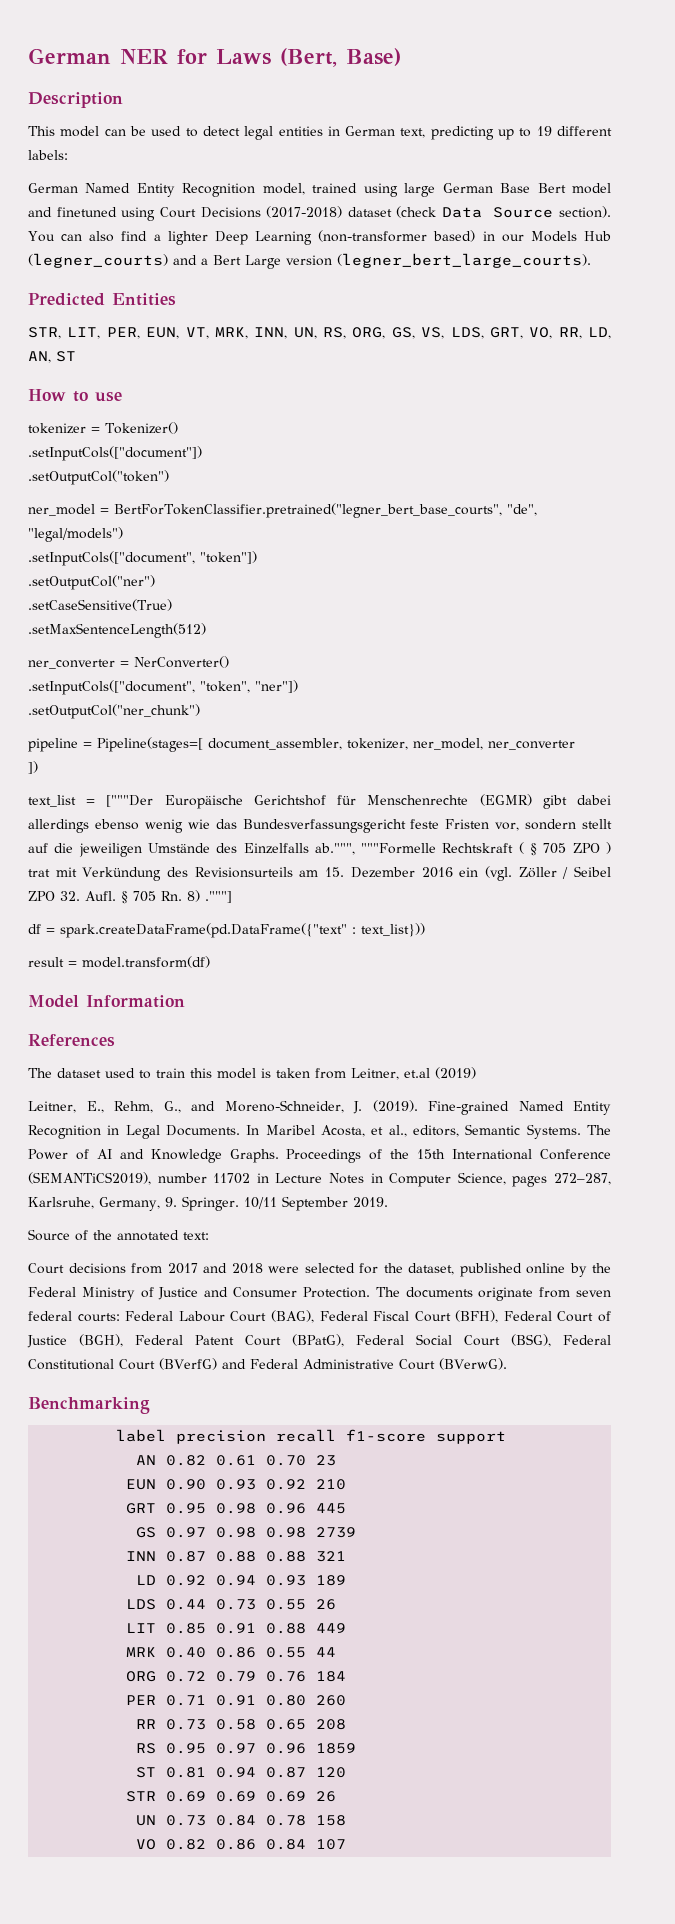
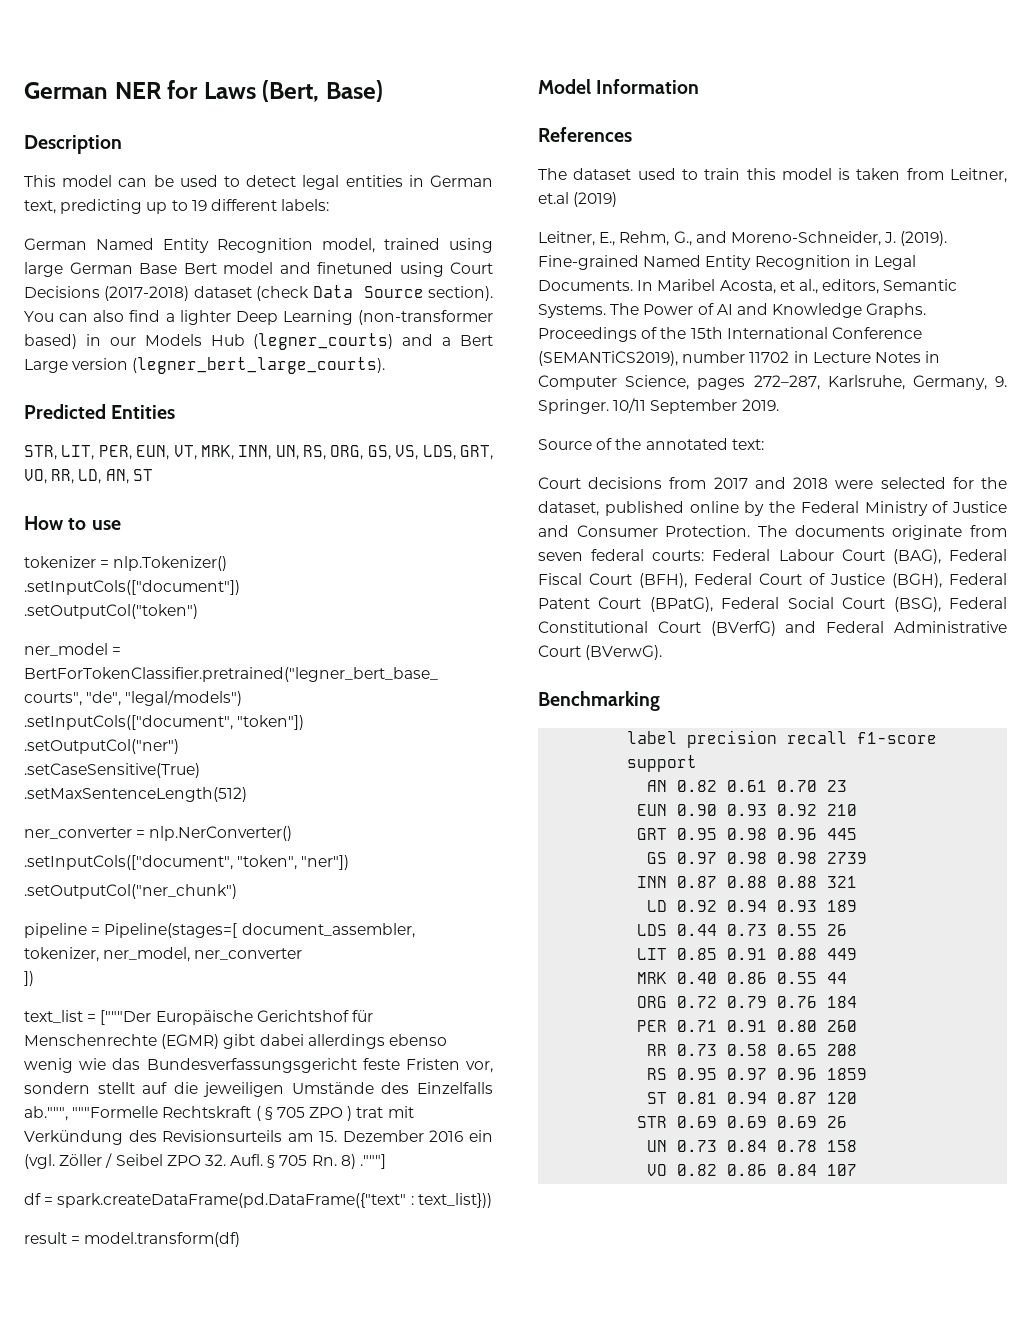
- tokenizer = Tokenizer()
+ tokenizer = nlp.Tokenizer()
- ner_converter = NerConverter()
+ ner_converter = nlp.NerConverter()

